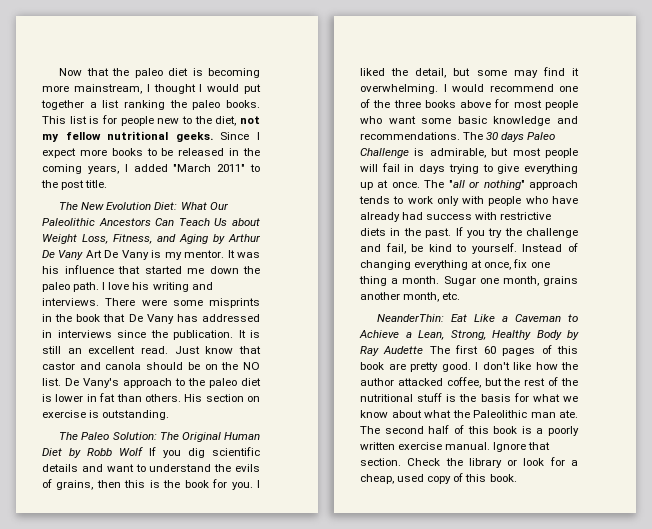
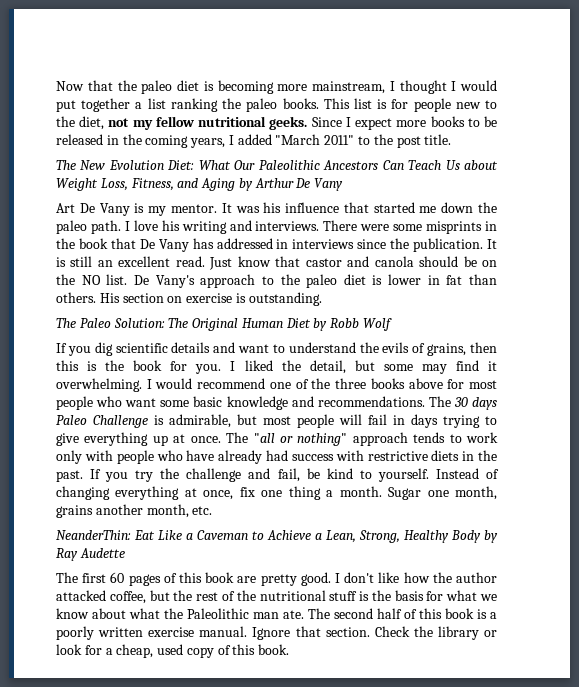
- The New Evolution Diet: What Our Paleolithic Ancestors Can Teach Us about Weight Loss, Fitness, and Aging by Arthur De Vany Art De Vany is my mentor.
+ The New Evolution Diet: What Our Paleolithic Ancestors Can Teach Us about Weight Loss, Fitness, and Aging by Arthur De Vany
+ Art De Vany is my mentor.
- The Paleo Solution: The Original Human Diet by Robb Wolf If you dig scientific details and want to understand the evils of grains, then this is the book for you.
+ The Paleo Solution: The Original Human Diet by Robb Wolf
+ If you dig scientific details and want to understand the evils of grains, then this is the book for you.
- NeanderThin: Eat Like a Caveman to Achieve a Lean, Strong, Healthy Body by Ray Audette The first 60 pages of this book are pretty good.
+ NeanderThin: Eat Like a Caveman to Achieve a Lean, Strong, Healthy Body by Ray Audette
+ The first 60 pages of this book are pretty good.

